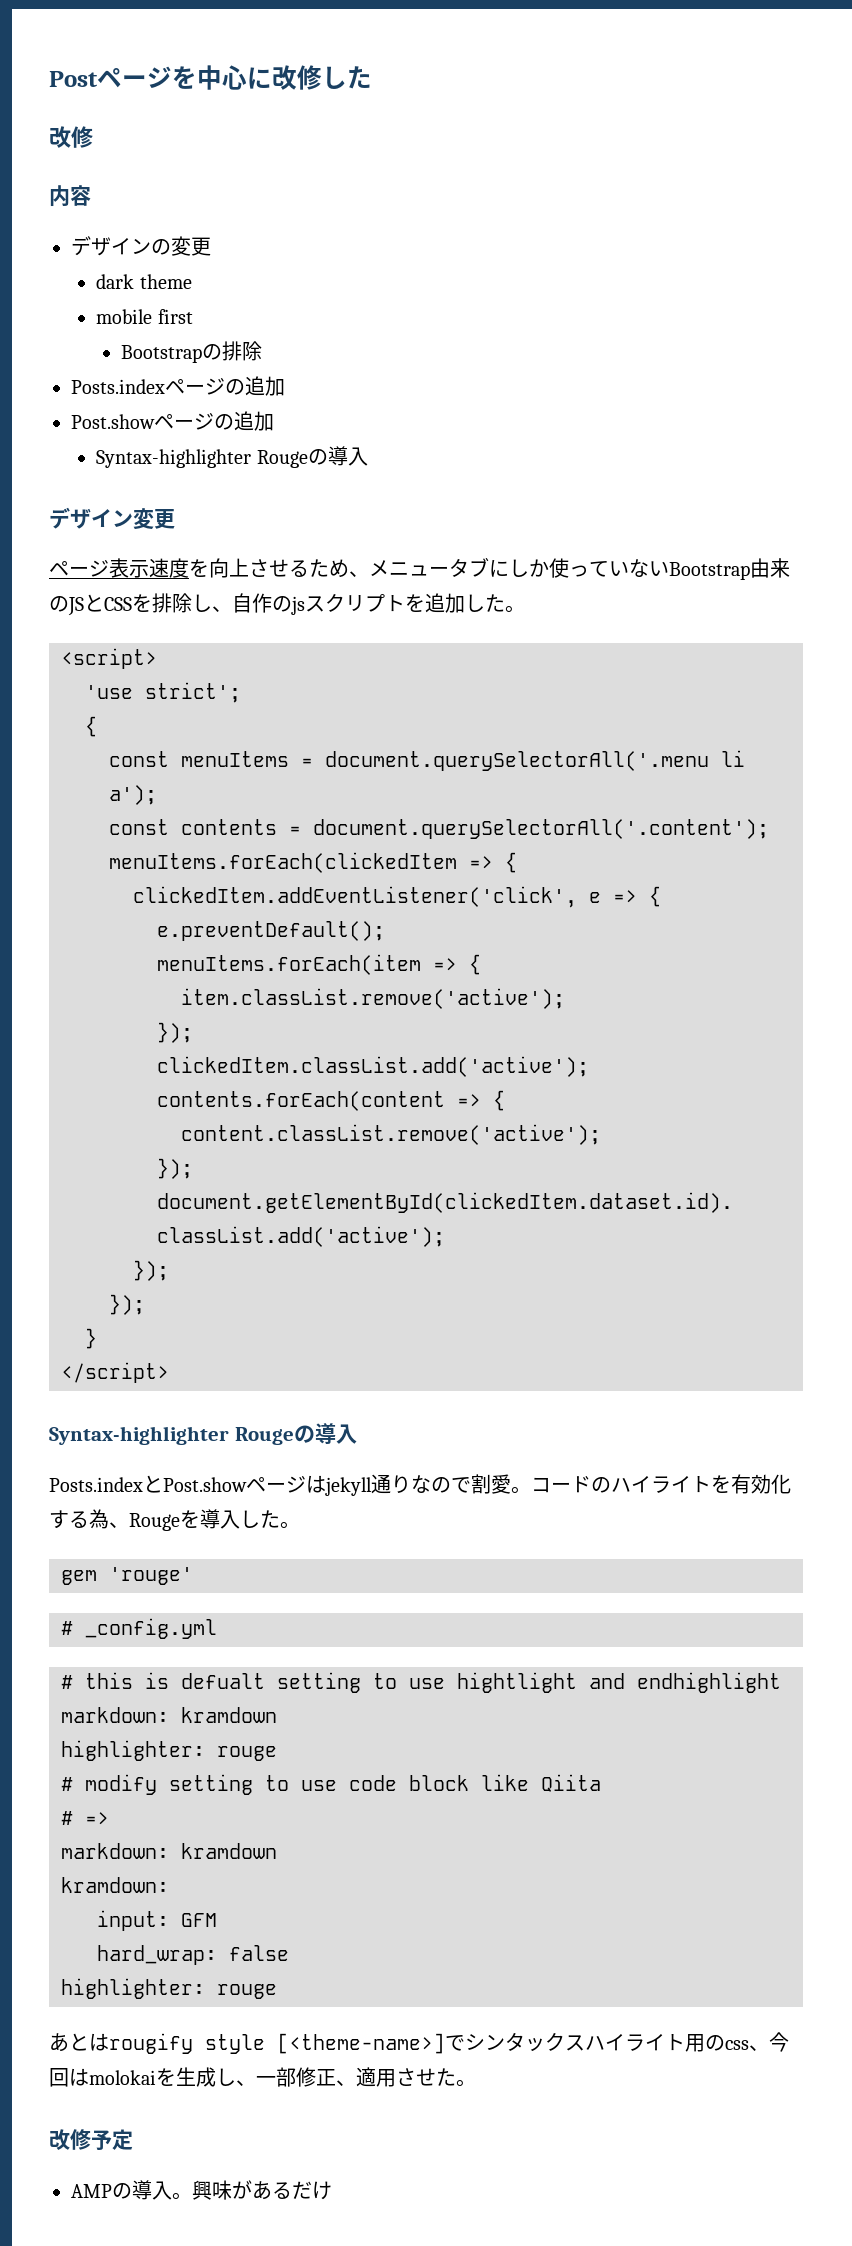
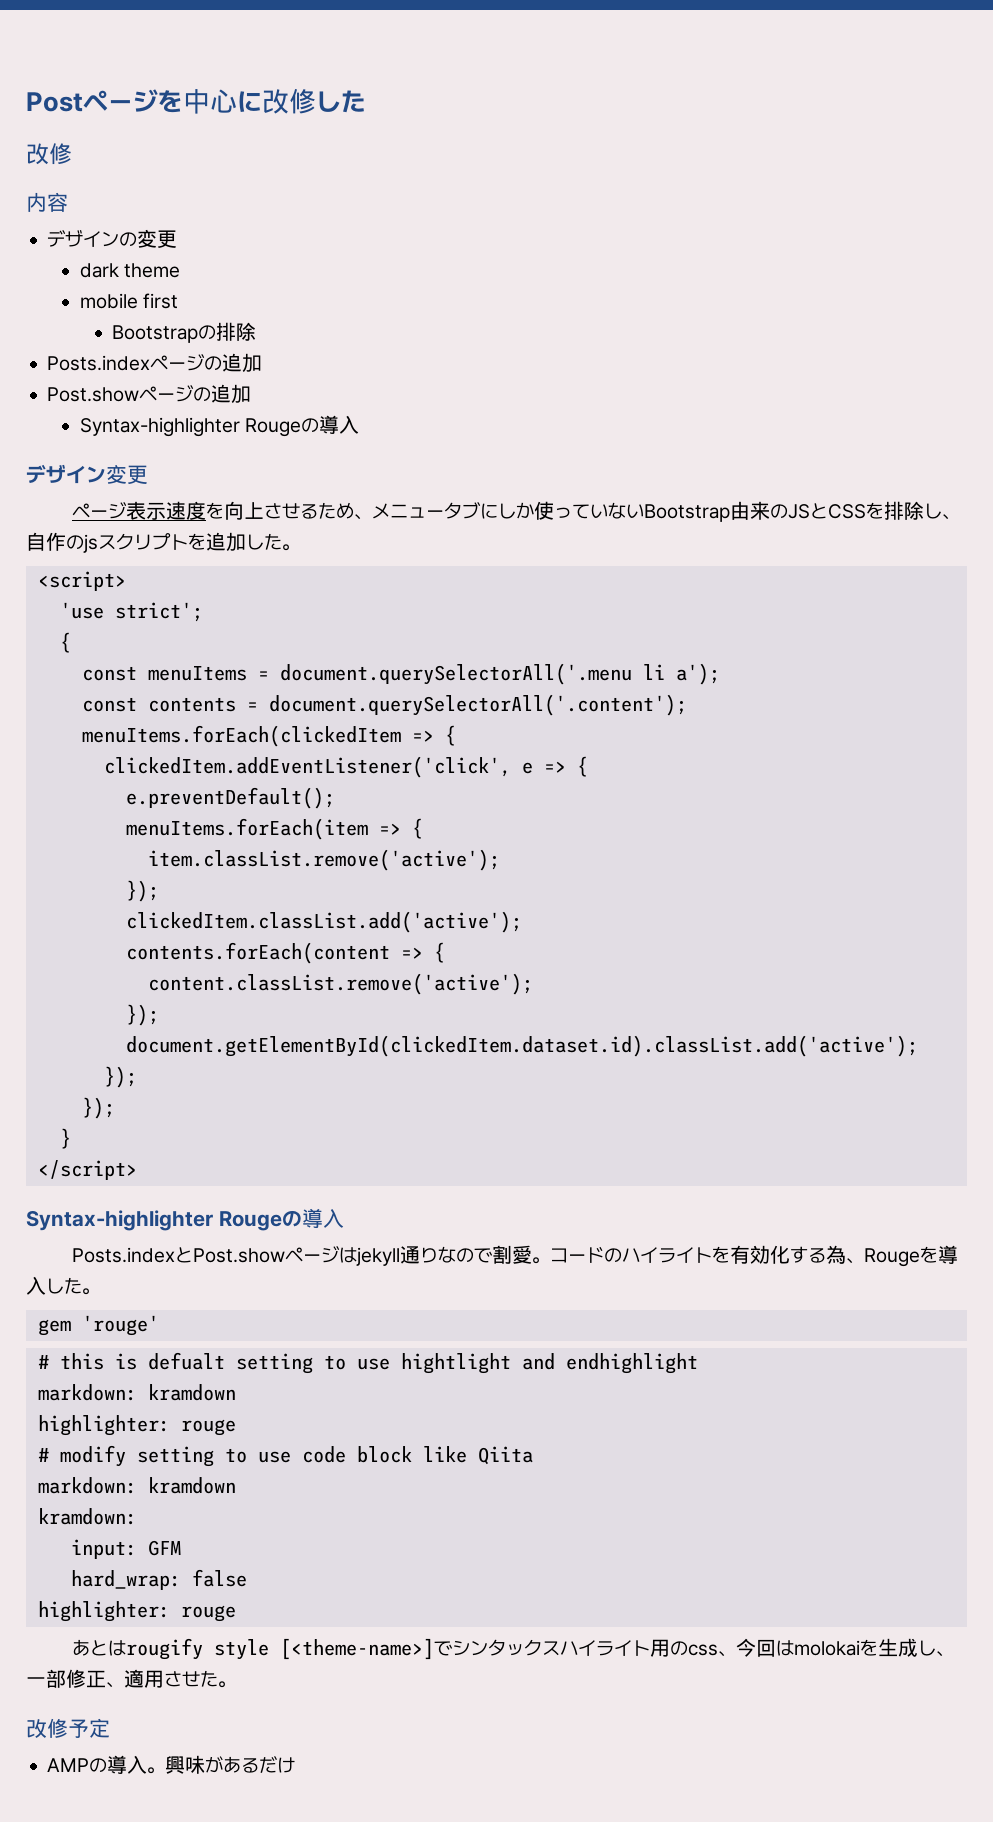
- # _config.yml
- # =>

